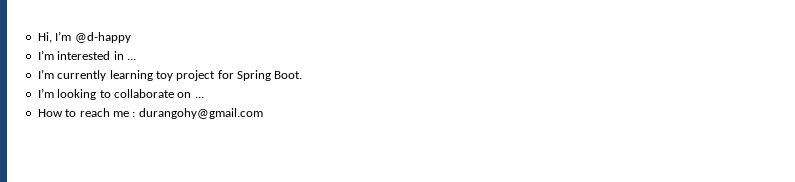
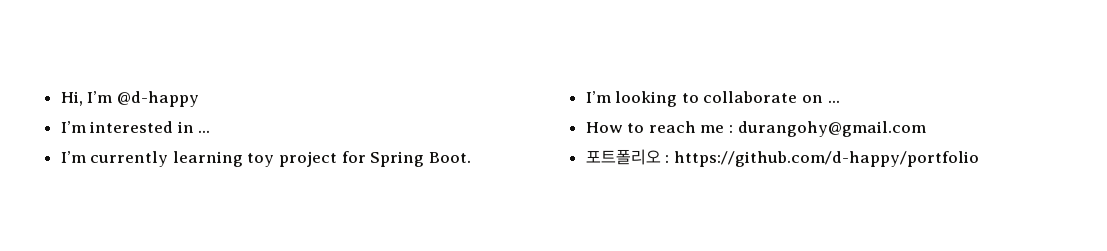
+ 포트폴리오 : https://github.com/d-happy/portfolio

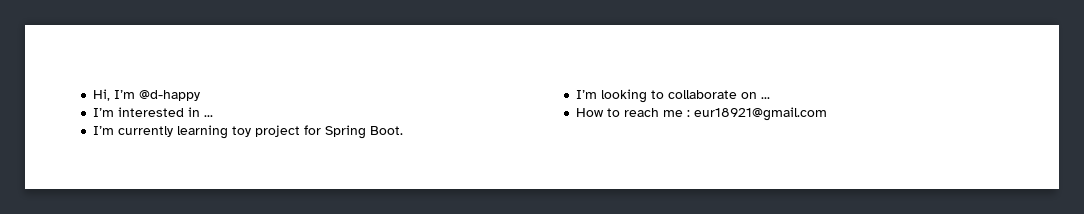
- How to reach me : durangohy@gmail.com
- 포트폴리오 : https://github.com/d-happy/portfolio
+ How to reach me : eur18921@gmail.com

